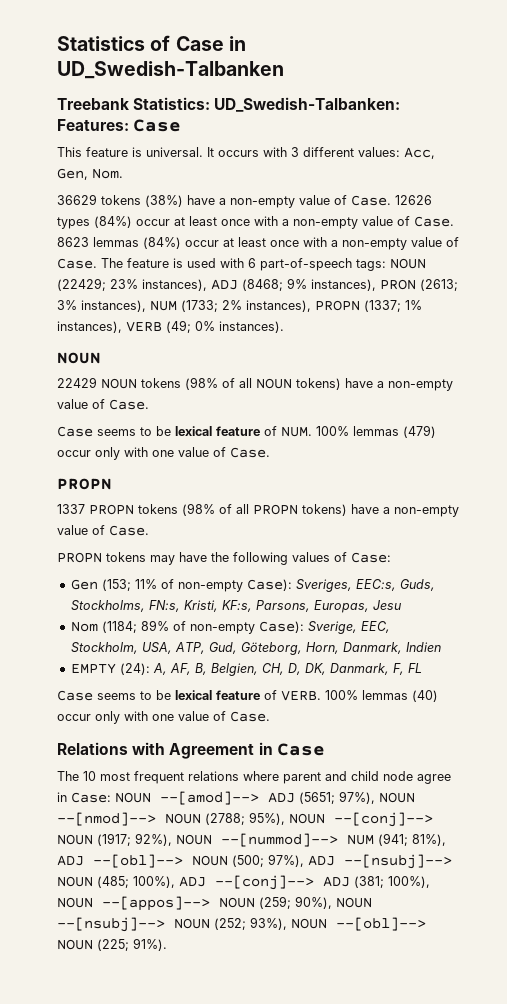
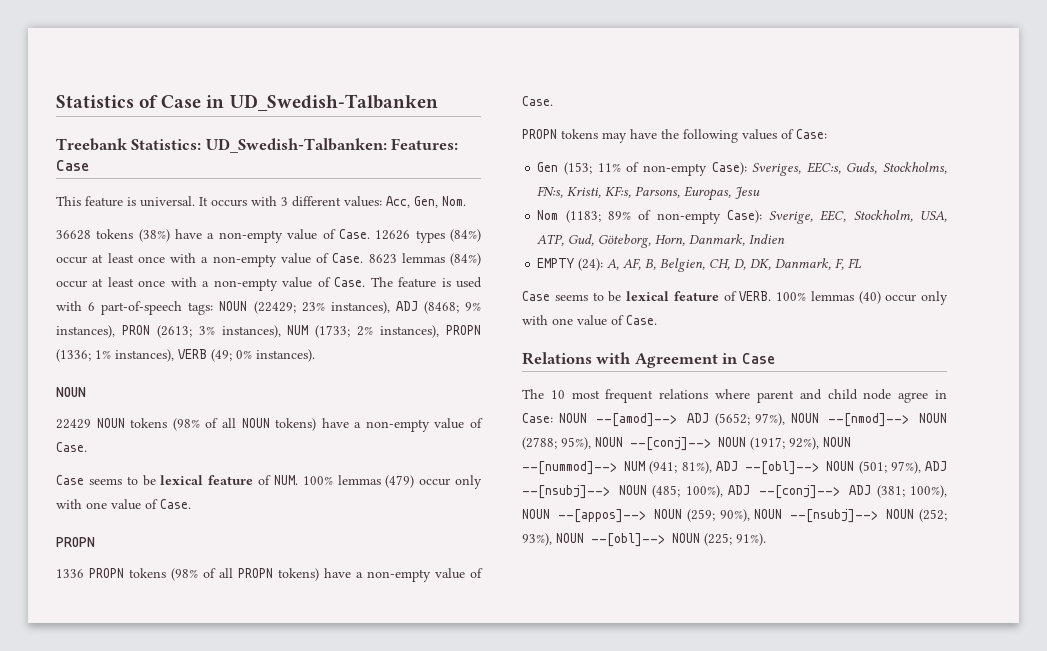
- 36629 tokens (38%) have a non-empty value of Case.
+ 36628 tokens (38%) have a non-empty value of Case.
- The feature is used with 6 part-of-speech tags: NOUN (22429; 23% instances), ADJ (8468; 9% instances), PRON (2613; 3% instances), NUM (1733; 2% instances), PROPN (1337; 1% instances), VERB (49; 0% instances).
+ The feature is used with 6 part-of-speech tags: NOUN (22429; 23% instances), ADJ (8468; 9% instances), PRON (2613; 3% instances), NUM (1733; 2% instances), PROPN (1336; 1% instances), VERB (49; 0% instances).
- 1337 PROPN tokens (98% of all PROPN tokens) have a non-empty value of Case.
+ 1336 PROPN tokens (98% of all PROPN tokens) have a non-empty value of Case.
- Nom (1184; 89% of non-empty Case): Sverige, EEC, Stockholm, USA, ATP, Gud, Göteborg, Horn, Danmark, Indien
+ Nom (1183; 89% of non-empty Case): Sverige, EEC, Stockholm, USA, ATP, Gud, Göteborg, Horn, Danmark, Indien
- NOUN --[amod]--> ADJ (5651;
+ NOUN --[amod]--> ADJ (5652;
- 81%), ADJ --[obl]--> NOUN (500;
+ 81%), ADJ --[obl]--> NOUN (501;

